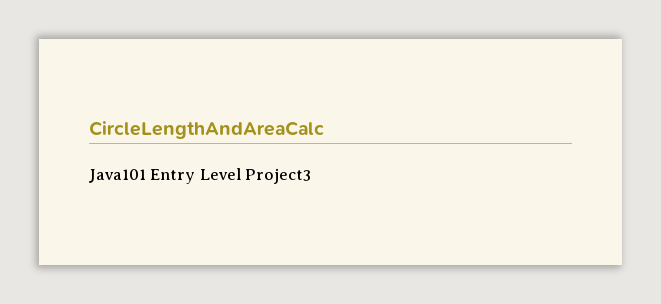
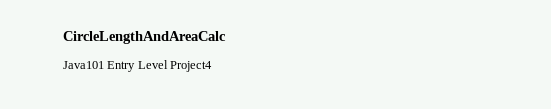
- Java101 Entry Level Project3
+ Java101 Entry Level Project4

